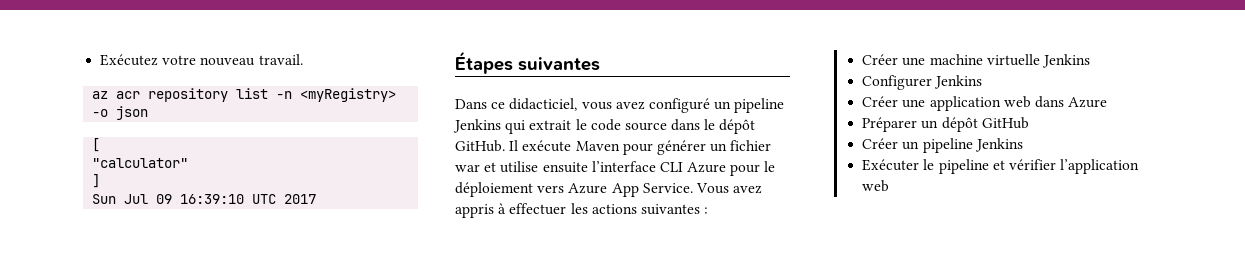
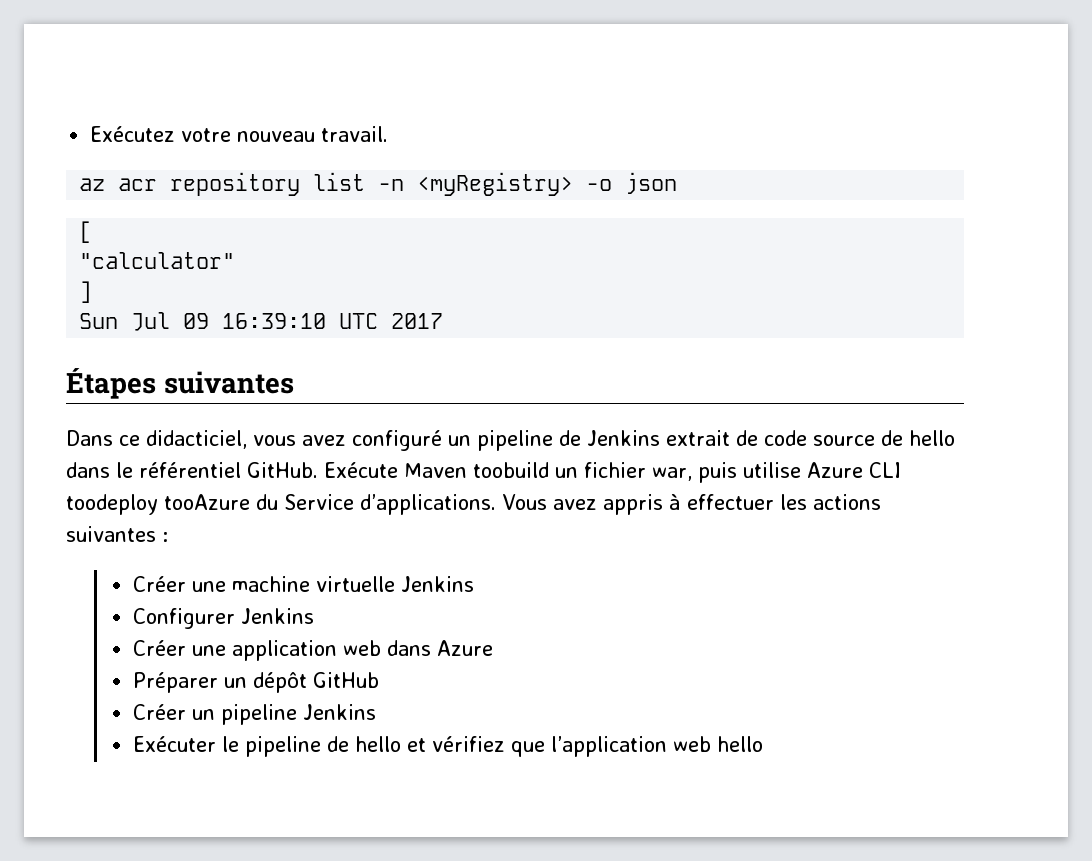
- Dans ce didacticiel, vous avez configuré un pipeline Jenkins qui extrait le code source dans le dépôt GitHub. Il exécute Maven pour générer un fichier war et utilise ensuite l’interface CLI Azure pour le déploiement vers Azure App Service.
+ Dans ce didacticiel, vous avez configuré un pipeline de Jenkins extrait de code source de hello dans le référentiel GitHub. Exécute Maven toobuild un fichier war, puis utilise Azure CLI toodeploy tooAzure du Service d’applications.
- Exécuter le pipeline et vérifier l’application web
+ Exécuter le pipeline de hello et vérifiez que l’application web hello

